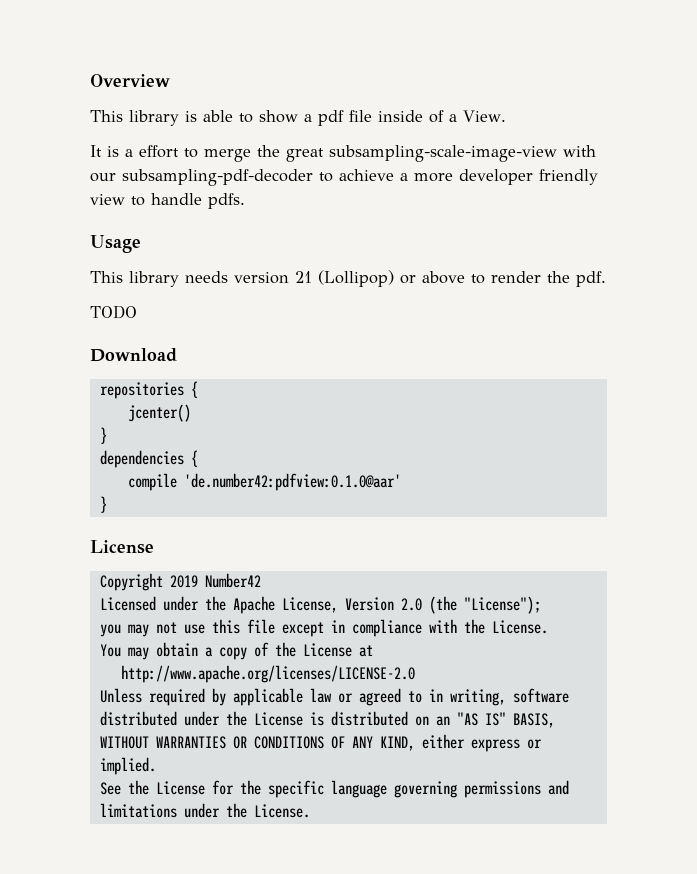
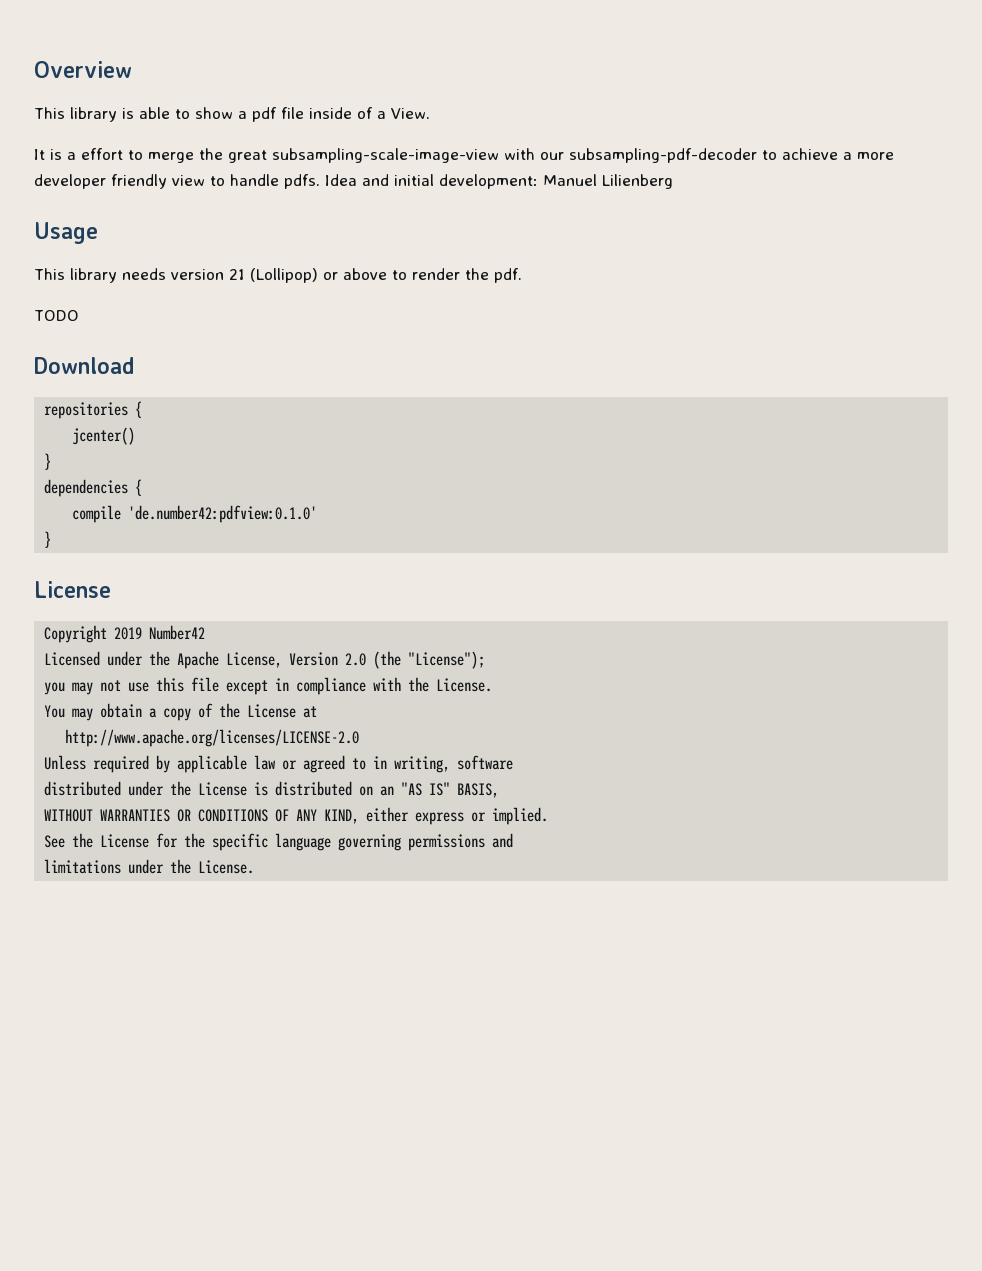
+ Idea and initial development: Manuel Lilienberg
- compile 'de.number42:pdfview:0.1.0@aar'
+ compile 'de.number42:pdfview:0.1.0'

